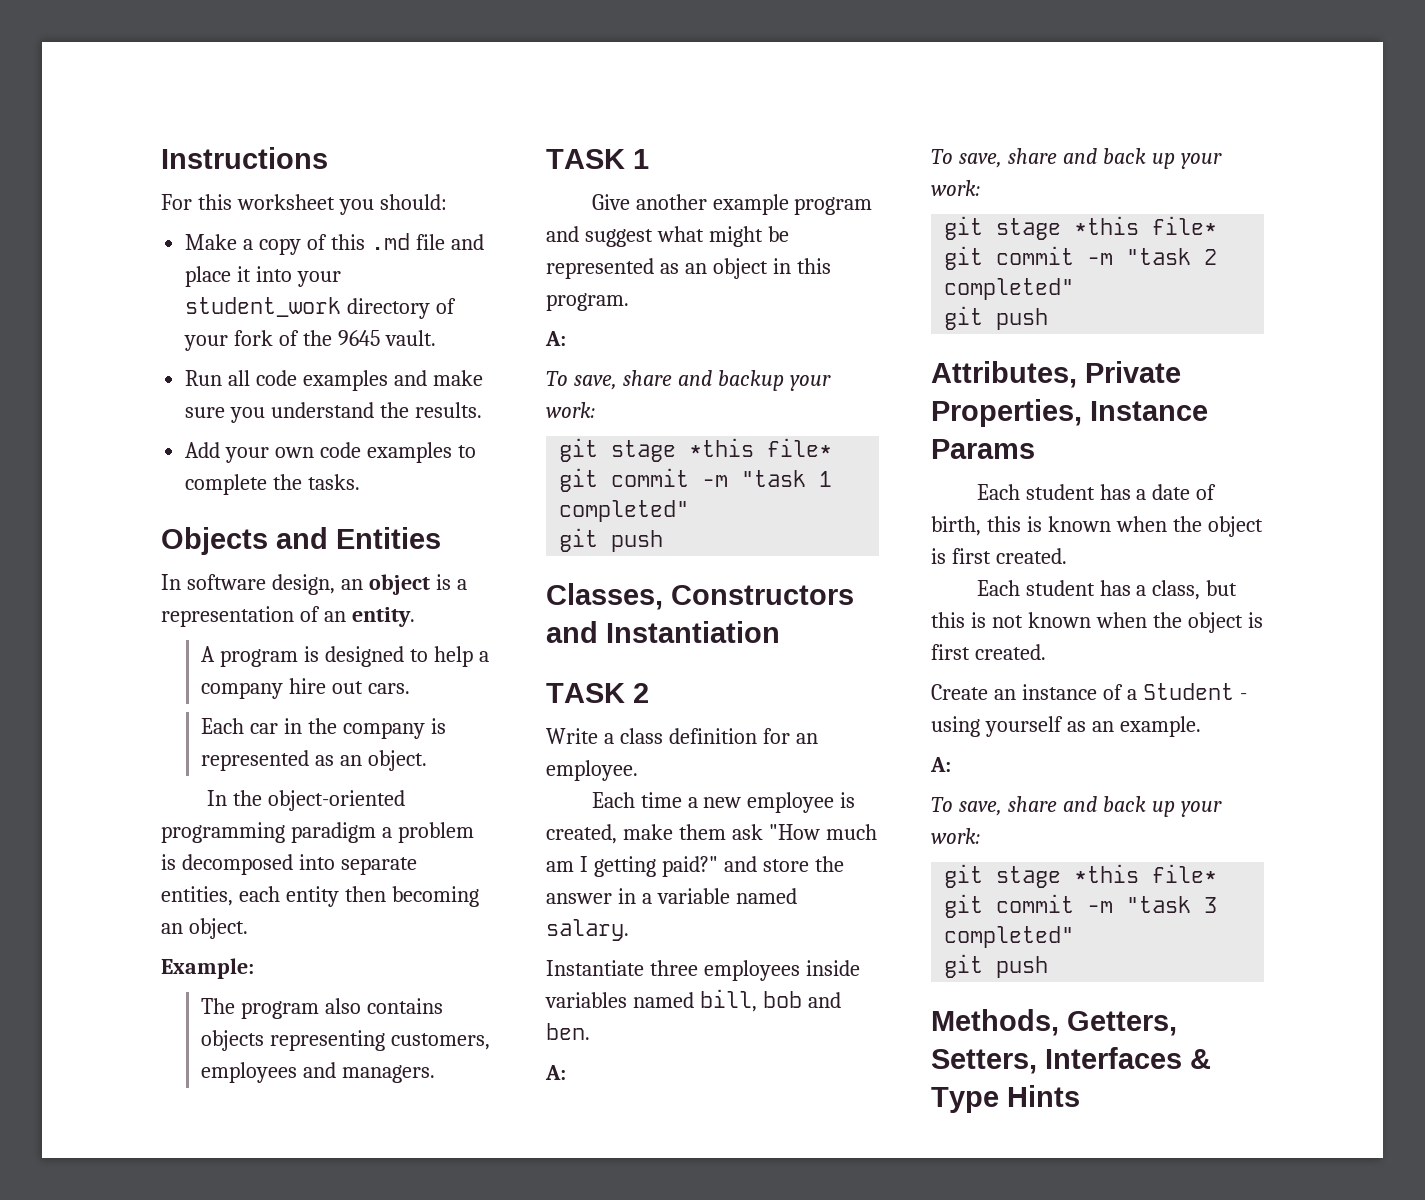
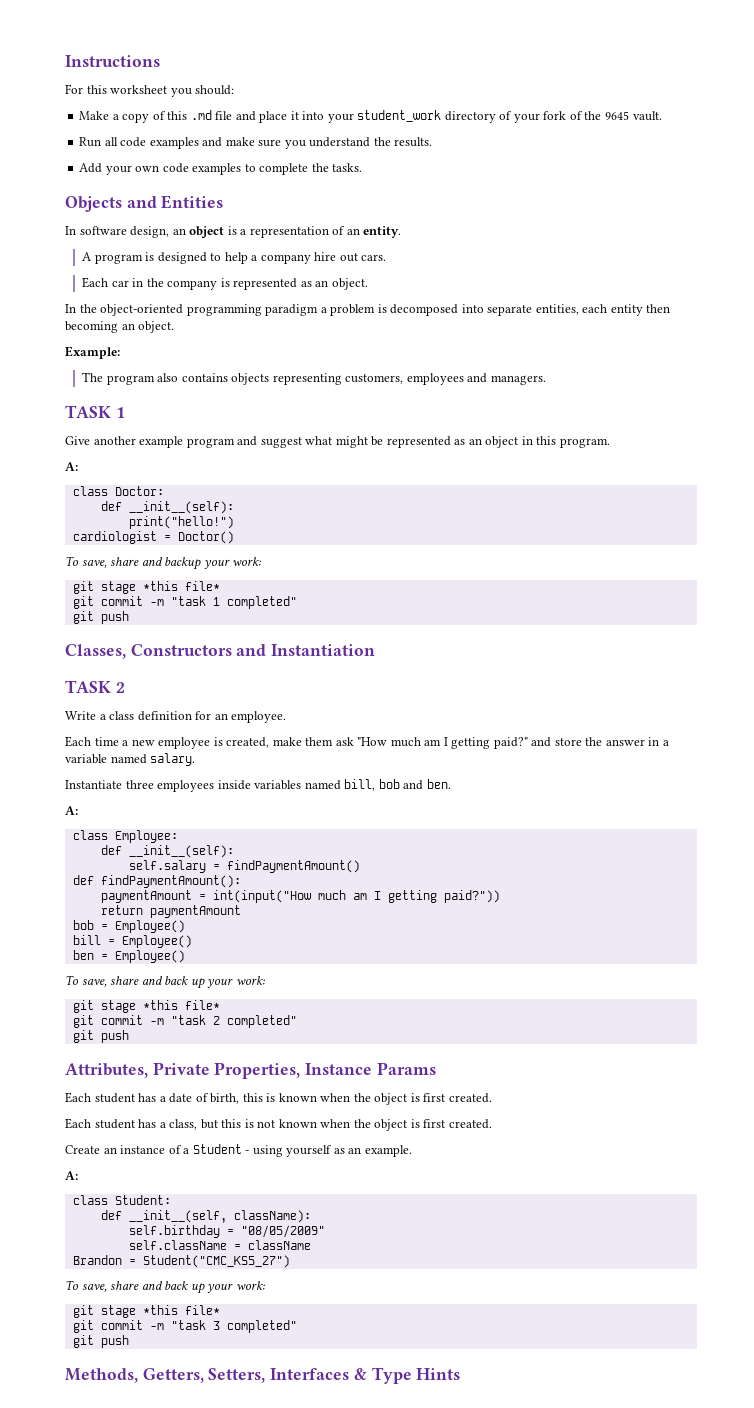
+ class Doctor:
+ def __init__(self):
+ print("hello!")
+ cardiologist = Doctor()
+ class Employee:
+ def __init__(self):
+ self.salary = findPaymentAmount()
+ def findPaymentAmount():
+ paymentAmount = int(input("How much am I getting paid?"))
+ return paymentAmount
+ bob = Employee()
+ bill = Employee()
+ ben = Employee()
+ class Student:
+ def __init__(self, className):
+ self.birthday = "08/05/2009"
+ self.className = className
+ Brandon = Student("CMC_KS5_27")

